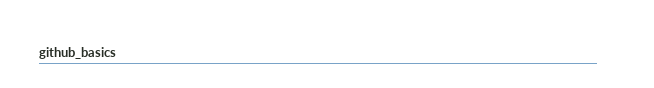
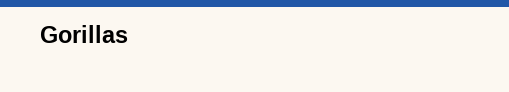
- github_basics
+ Gorillas

